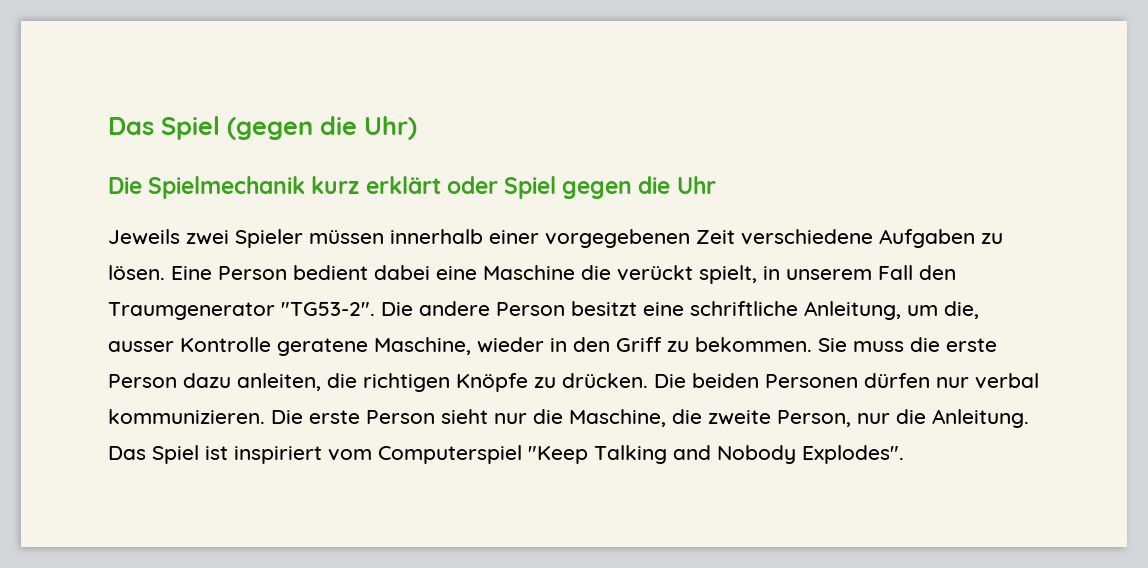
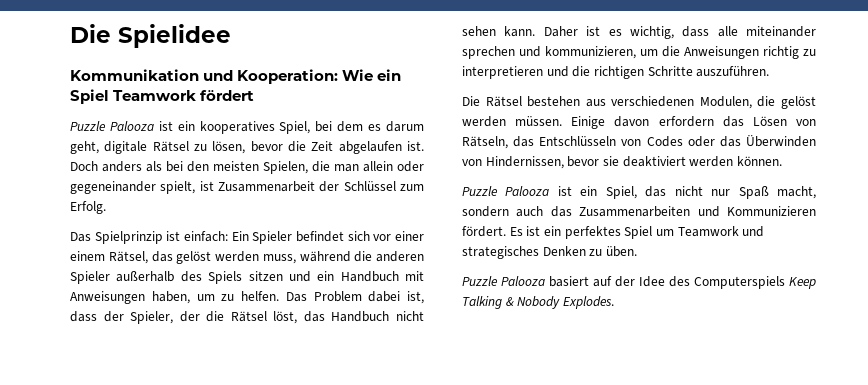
- Das Spiel (gegen die Uhr)
- Die Spielmechanik kurz erklärt oder Spiel gegen die Uhr
- Jeweils zwei Spieler müssen innerhalb einer vorgegebenen Zeit verschiedene Aufgaben zu lösen. Eine Person bedient dabei eine Maschine die verückt spielt, in unserem Fall den Traumgenerator "TG53-2". Die andere Person besitzt eine schriftliche Anleitung, um die, ausser Kontrolle geratene Maschine, wieder in den Griff zu bekommen. Sie muss die erste Person dazu anleiten, die richtigen Knöpfe zu drücken. Die beiden Personen dürfen nur verbal kommunizieren. Die erste Person sieht nur die Maschine, die zweite Person, nur die Anleitung. Das Spiel ist inspiriert vom Computerspiel "Keep Talking and Nobody Explodes".
+ Die Spielidee
+ Kommunikation und Kooperation: Wie ein Spiel Teamwork fördert
+ Puzzle Palooza ist ein kooperatives Spiel, bei dem es darum geht, digitale Rätsel zu lösen, bevor die Zeit abgelaufen ist. Doch anders als bei den meisten Spielen, die man allein oder gegeneinander spielt, ist Zusammenarbeit der Schlüssel zum Erfolg.
+ Das Spielprinzip ist einfach: Ein Spieler befindet sich vor einer einem Rätsel, das gelöst werden muss, während die anderen Spieler außerhalb des Spiels sitzen und ein Handbuch mit Anweisungen haben, um zu helfen. Das Problem dabei ist, dass der Spieler, der die Rätsel löst, das Handbuch nicht sehen kann. Daher ist es wichtig, dass alle miteinander sprechen und kommunizieren, um die Anweisungen richtig zu interpretieren und die richtigen Schritte auszuführen.
+ Die Rätsel bestehen aus verschiedenen Modulen, die gelöst werden müssen. Einige davon erfordern das Lösen von Rätseln, das Entschlüsseln von Codes oder das Überwinden von Hindernissen, bevor sie deaktiviert werden können.
+ Puzzle Palooza ist ein Spiel, das nicht nur Spaß macht, sondern auch das Zusammenarbeiten und Kommunizieren fördert. Es ist ein perfektes Spiel um Teamwork und strategisches Denken zu üben.
+ Puzzle Palooza basiert auf der Idee des Computerspiels Keep Talking & Nobody Explodes.

